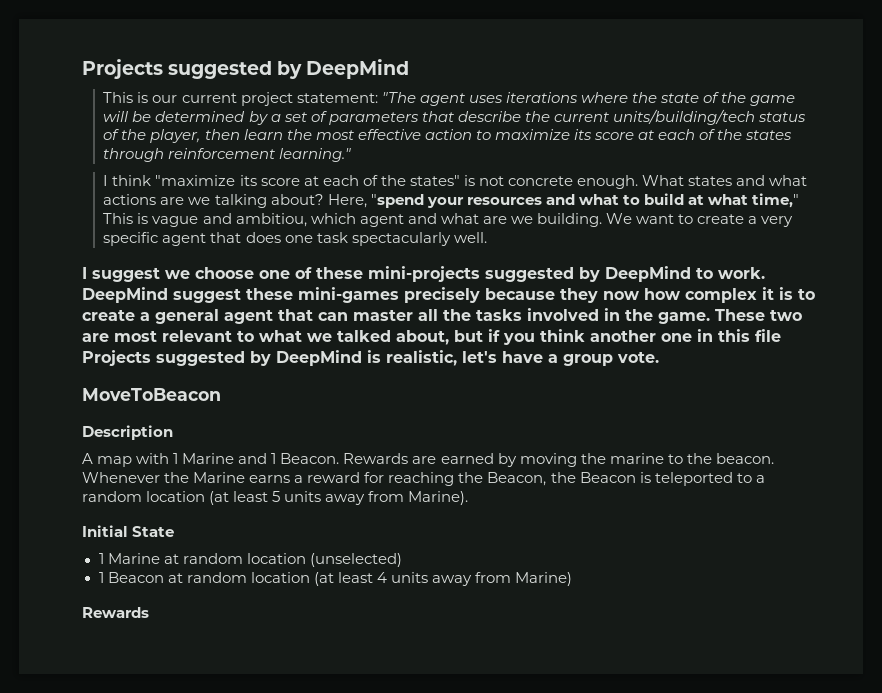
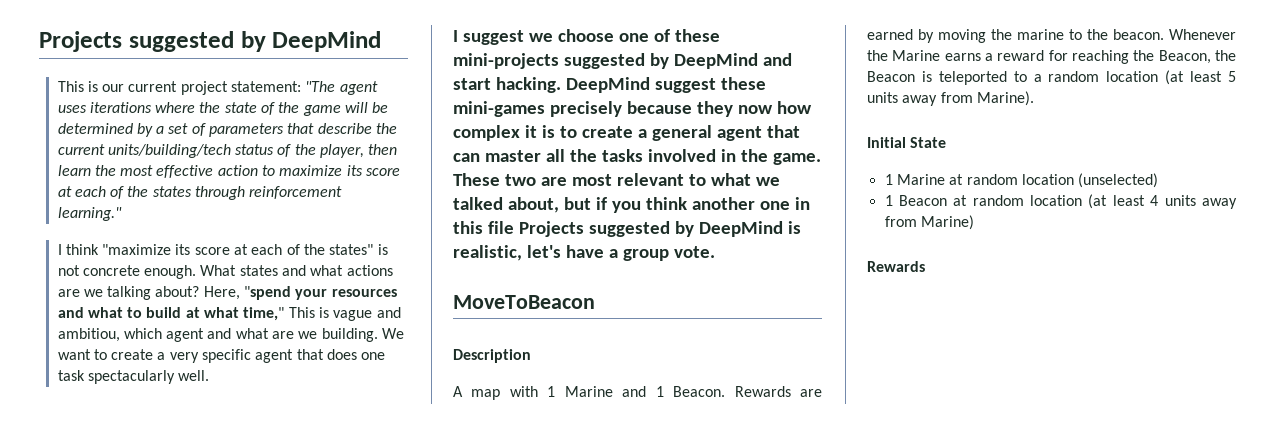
- I suggest we choose one of these mini-projects suggested by DeepMind to work.
+ I suggest we choose one of these mini-projects suggested by DeepMind and start hacking.

